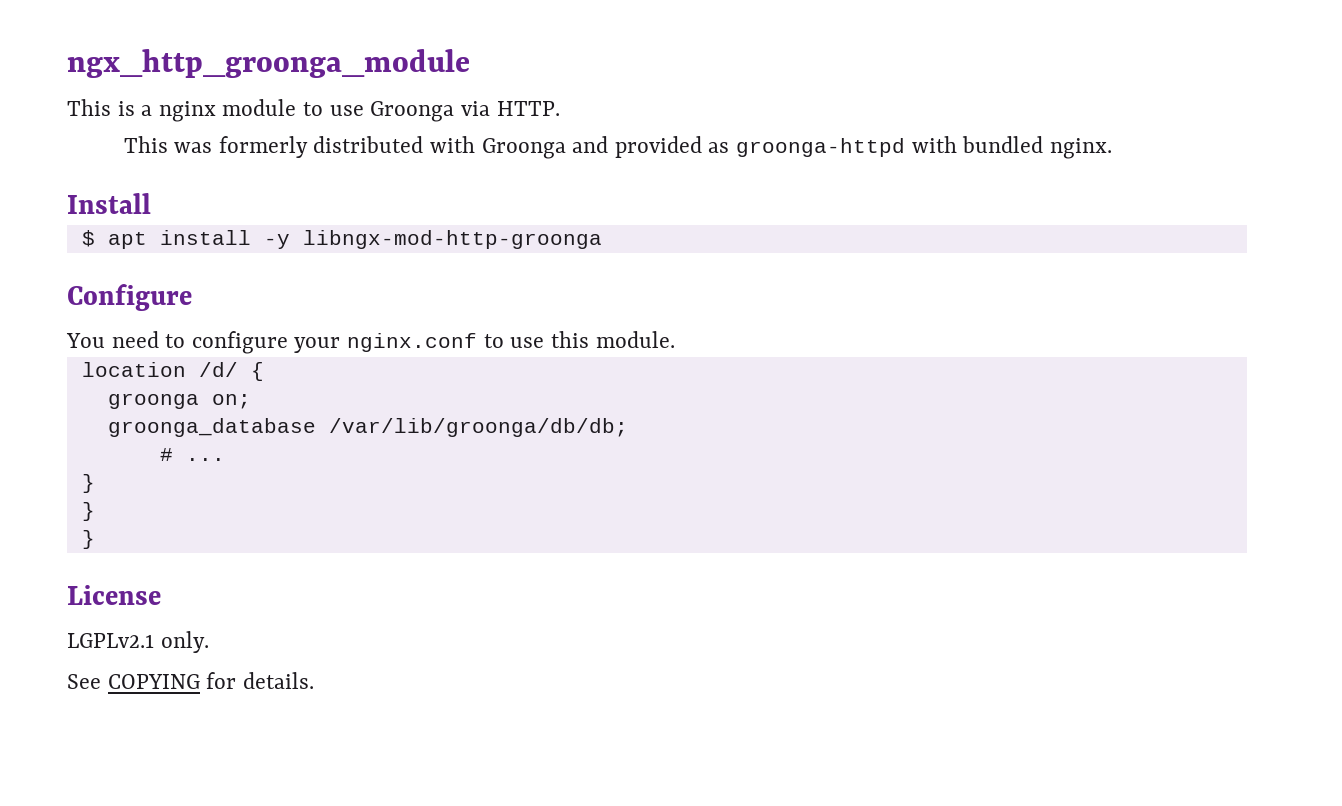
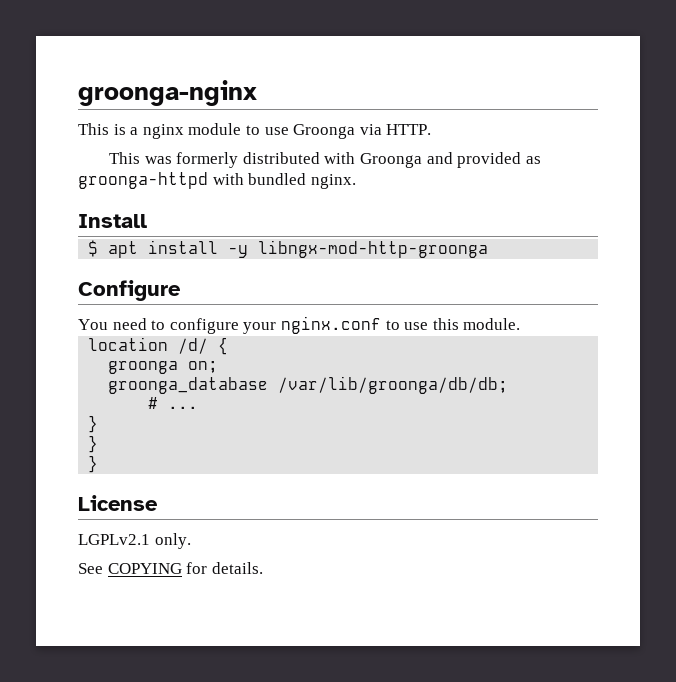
- ngx_http_groonga_module
+ groonga-nginx

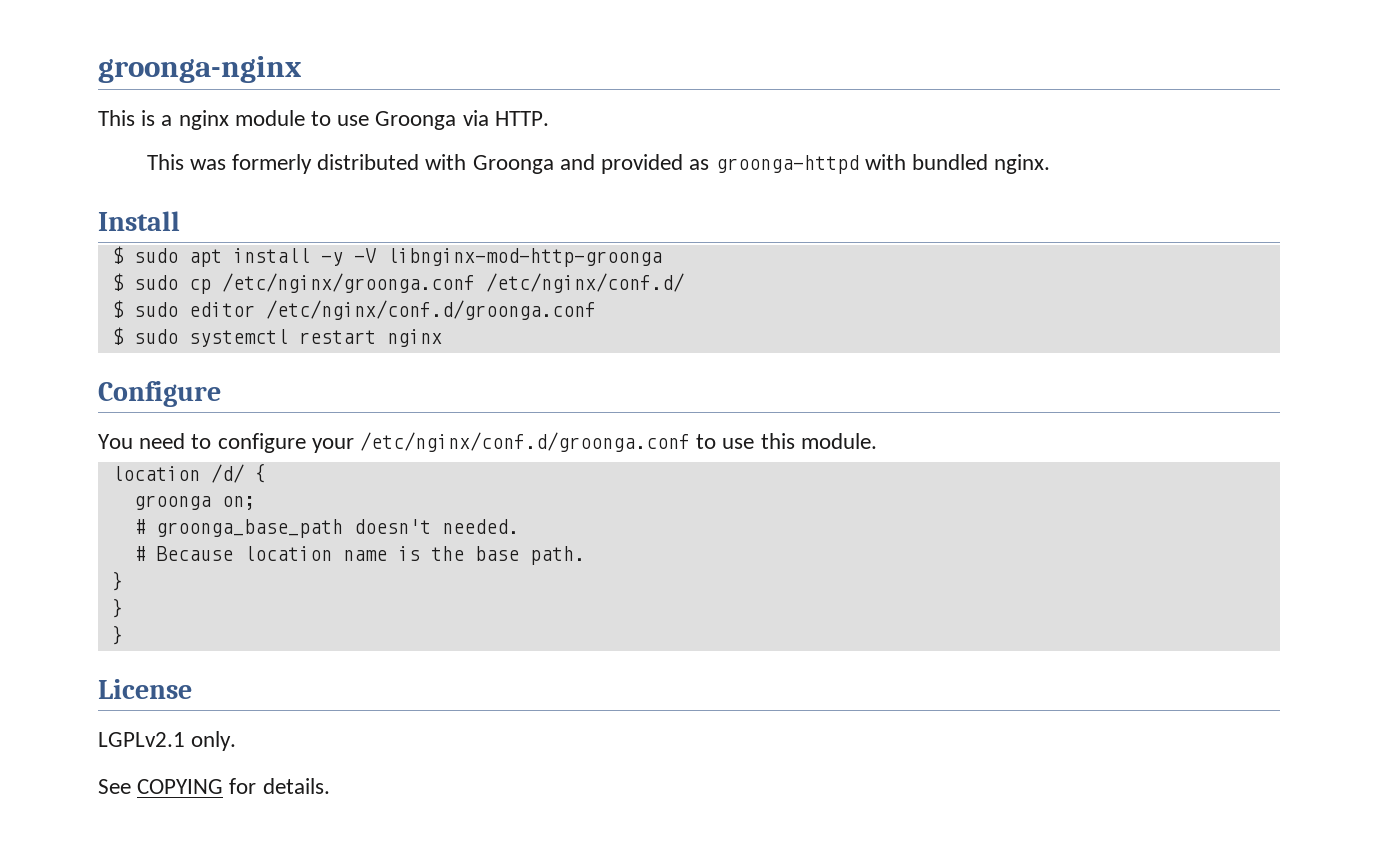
- $ apt install -y libngx-mod-http-groonga
+ $ sudo apt install -y -V libnginx-mod-http-groonga
+ $ sudo cp /etc/nginx/groonga.conf /etc/nginx/conf.d/
+ $ sudo editor /etc/nginx/conf.d/groonga.conf
+ $ sudo systemctl restart nginx
- You need to configure your nginx.conf to use this module.
+ You need to configure your /etc/nginx/conf.d/groonga.conf to use this module.
- groonga_database /var/lib/groonga/db/db;
- # ...
+ # groonga_base_path doesn't needed.
+ # Because location name is the base path.

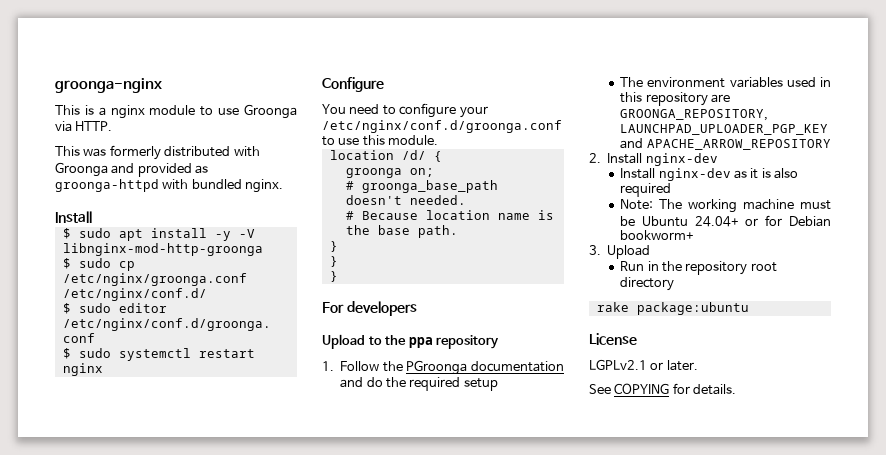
+ For developers
+ Upload to the ppa repository
+ 1. Follow the PGroonga documentation and do the required setup
+ The environment variables used in this repository are GROONGA_REPOSITORY, LAUNCHPAD_UPLOADER_PGP_KEY and APACHE_ARROW_REPOSITORY
+ 2. Install nginx-dev
+ Install nginx-dev as it is also required
+ Note: The working machine must be Ubuntu 24.04+ or for Debian bookworm+
+ 3. Upload
+ Run in the repository root directory
+ rake package:ubuntu
- LGPLv2.1 only.
+ LGPLv2.1 or later.

